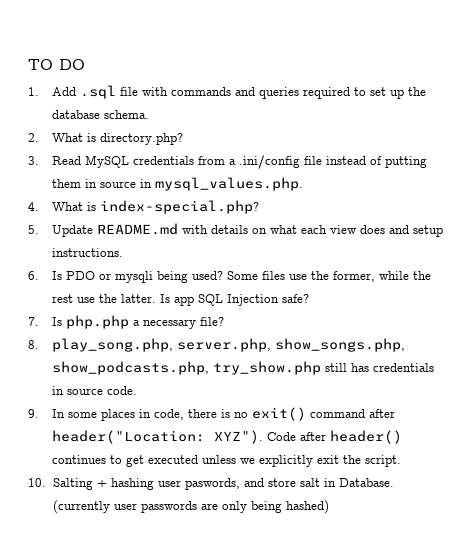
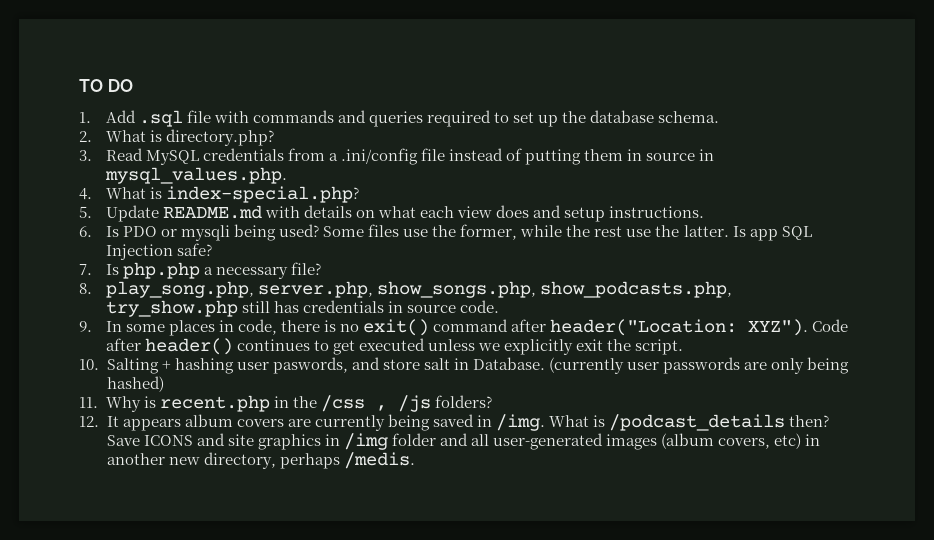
+ 11. Why is recent.php in the /css , /js folders?
+ 12. It appears album covers are currently being saved in /img. What is /podcast_details then? Save ICONS and site graphics in /img folder and all user-generated images (album covers, etc) in another new directory, perhaps /medis.

